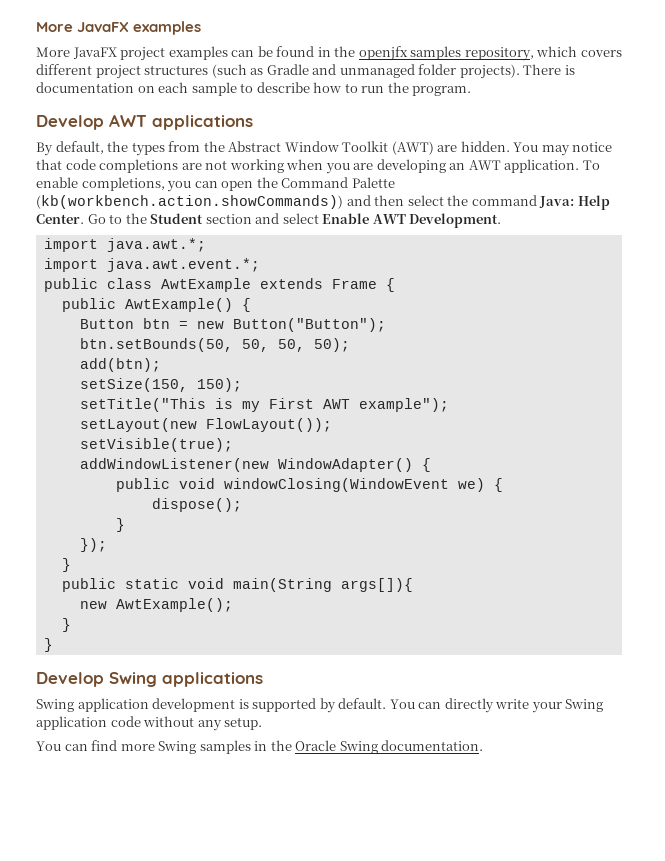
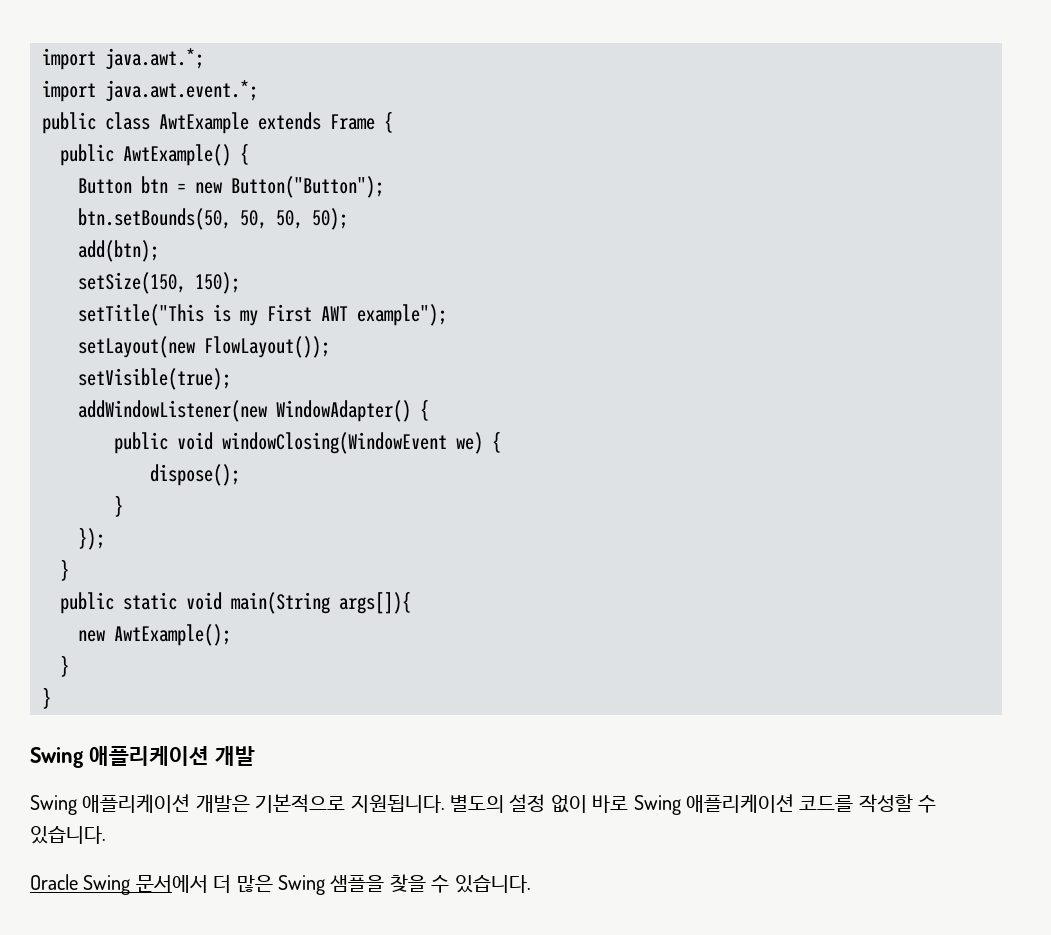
- More JavaFX examples
- More JavaFX project examples can be found in the openjfx samples repository, which covers different project structures (such as Gradle and unmanaged folder projects). There is documentation on each sample to describe how to run the program.
- Develop AWT applications
- By default, the types from the Abstract Window Toolkit (AWT) are hidden. You may notice that code completions are not working when you are developing an AWT application. To enable completions, you can open the Command Palette (kb(workbench.action.showCommands)) and then select the command Java: Help Center. Go to the Student section and select Enable AWT Development.
- Develop Swing applications
- Swing application development is supported by default. You can directly write your Swing application code without any setup.
- You can find more Swing samples in the Oracle Swing documentation.
+ Swing 애플리케이션 개발
+ Swing 애플리케이션 개발은 기본적으로 지원됩니다. 별도의 설정 없이 바로 Swing 애플리케이션 코드를 작성할 수 있습니다.
+ Oracle Swing 문서에서 더 많은 Swing 샘플을 찾을 수 있습니다.

